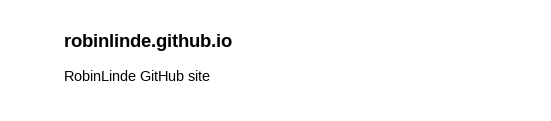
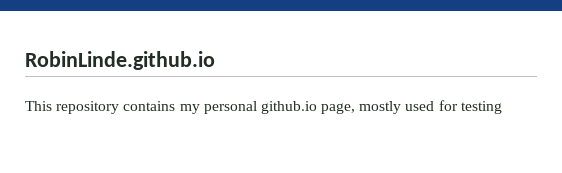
- robinlinde.github.io
- RobinLinde GitHub site
+ RobinLinde.github.io
+ This repository contains my personal github.io page, mostly used for testing

